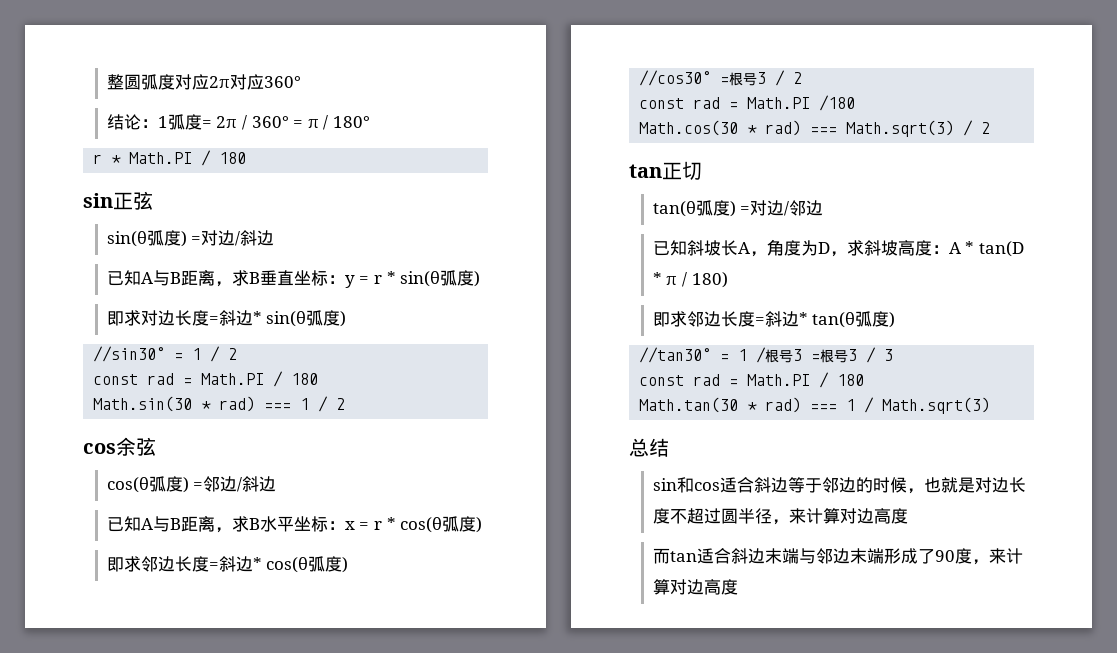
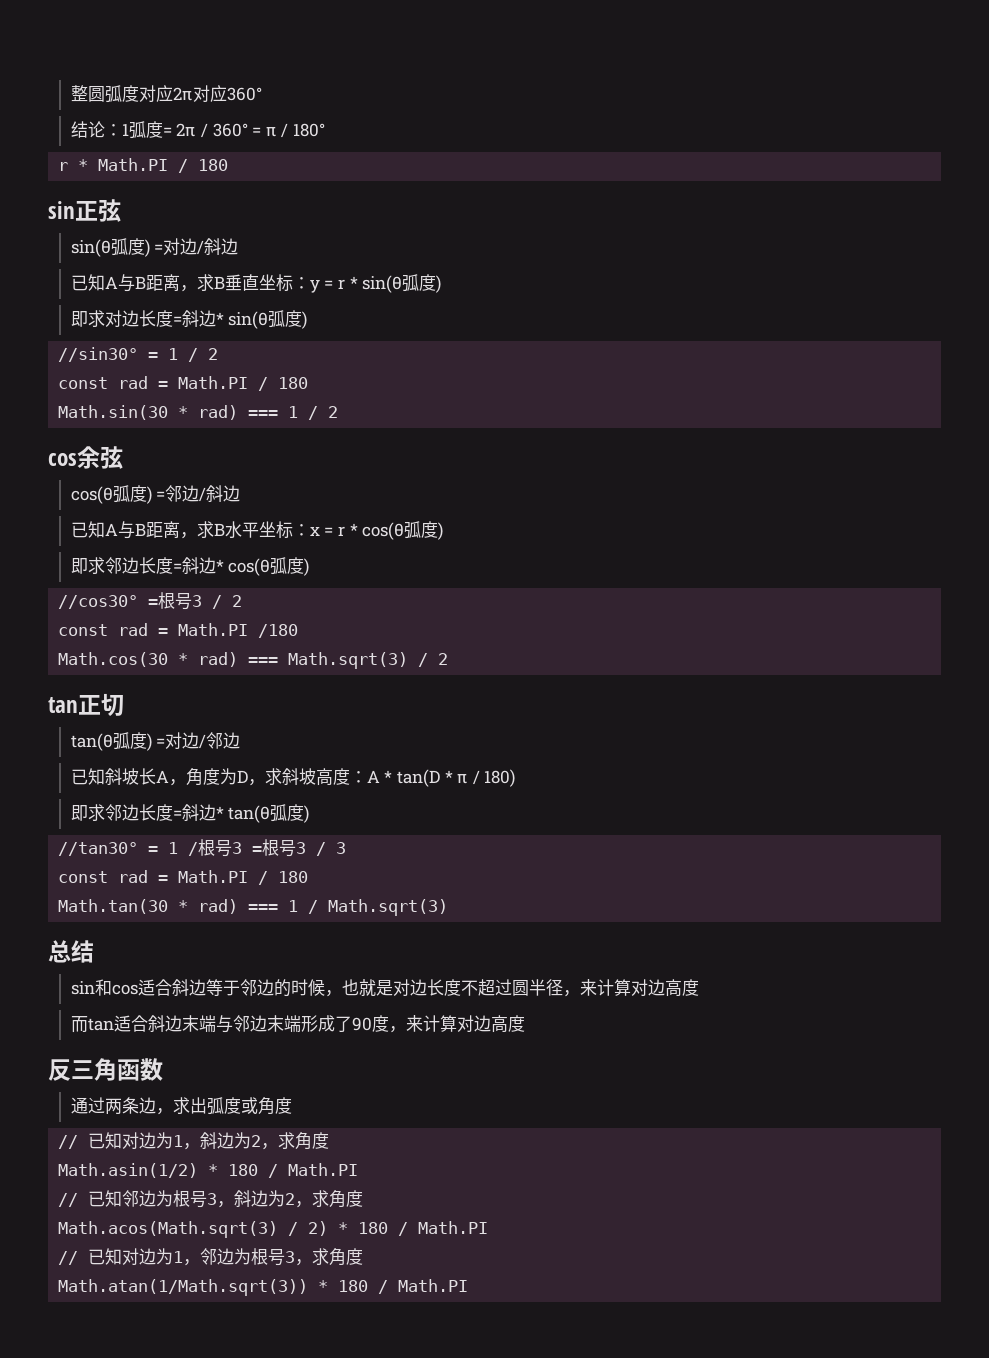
+ 反三角函数
+ 通过两条边，求出弧度或角度
+ // 已知对边为1，斜边为2，求角度
+ Math.asin(1/2) * 180 / Math.PI
+ // 已知邻边为根号3，斜边为2，求角度
+ Math.acos(Math.sqrt(3) / 2) * 180 / Math.PI
+ // 已知对边为1，邻边为根号3，求角度
+ Math.atan(1/Math.sqrt(3)) * 180 / Math.PI

